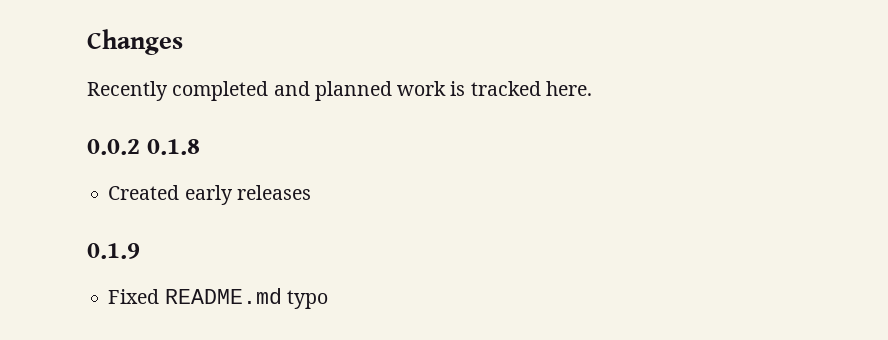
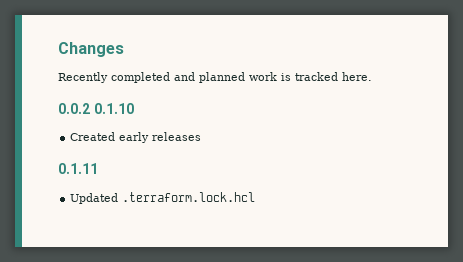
- 0.0.2 0.1.8
+ 0.0.2 0.1.10
- 0.1.9
- Fixed README.md typo
+ 0.1.11
+ Updated .terraform.lock.hcl

